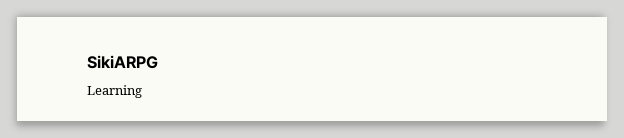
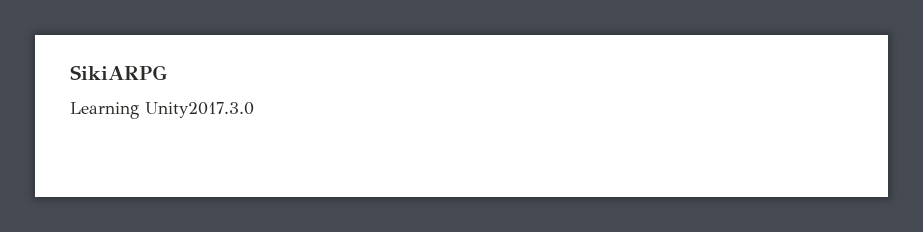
- Learning
+ Learning Unity2017.3.0

